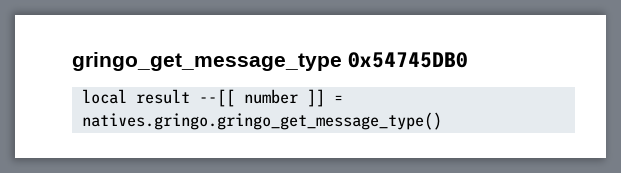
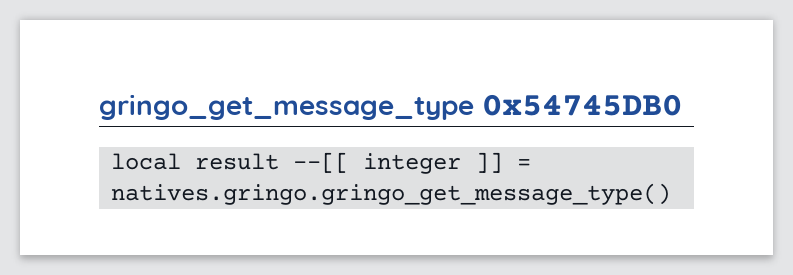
- local result --[[ number ]] = natives.gringo.gringo_get_message_type()
+ local result --[[ integer ]] = natives.gringo.gringo_get_message_type()

